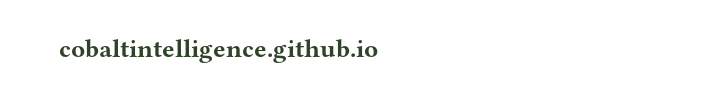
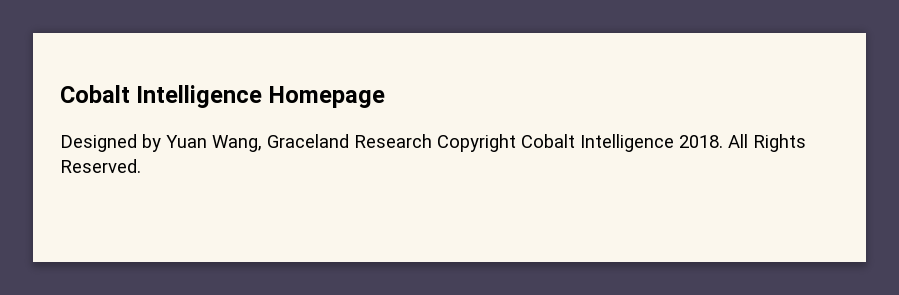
- cobaltintelligence.github.io
+ Cobalt Intelligence Homepage
+ Designed by Yuan Wang, Graceland Research Copyright Cobalt Intelligence 2018. All Rights Reserved.

